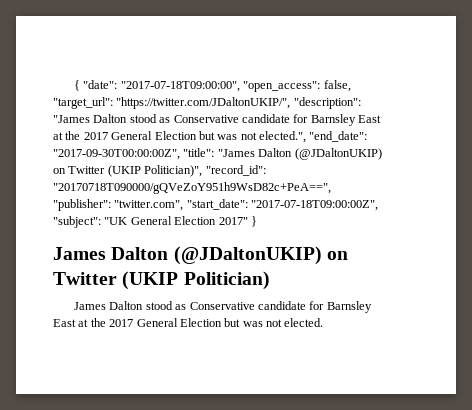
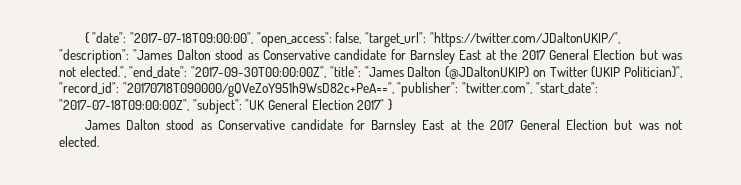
- James Dalton (@JDaltonUKIP) on Twitter (UKIP Politician)

